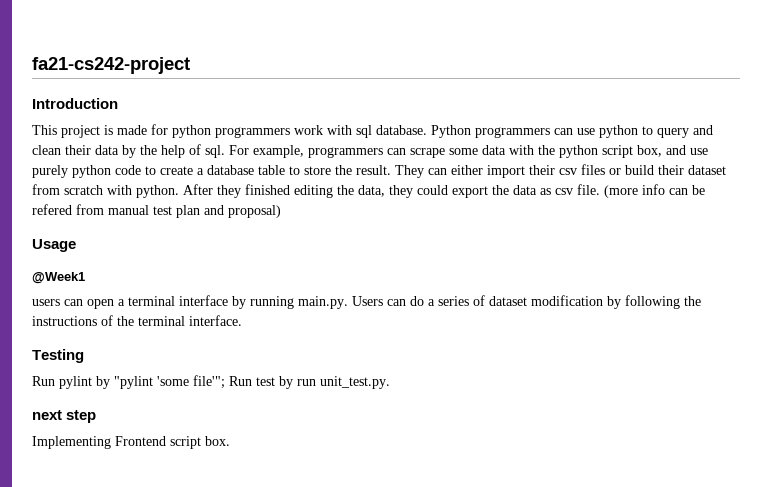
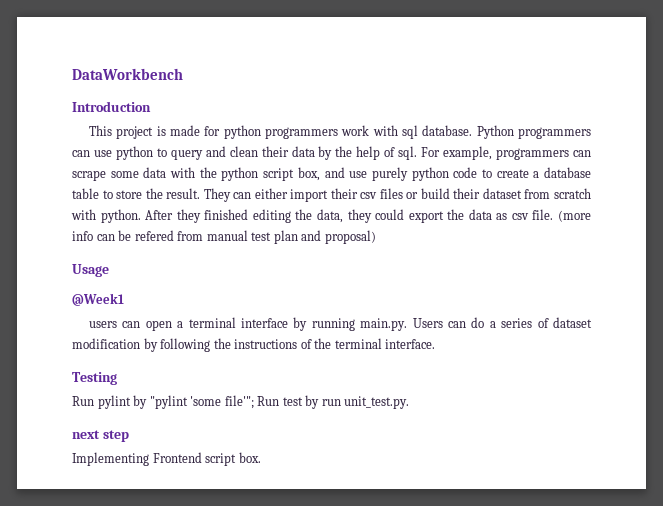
- fa21-cs242-project
+ DataWorkbench

